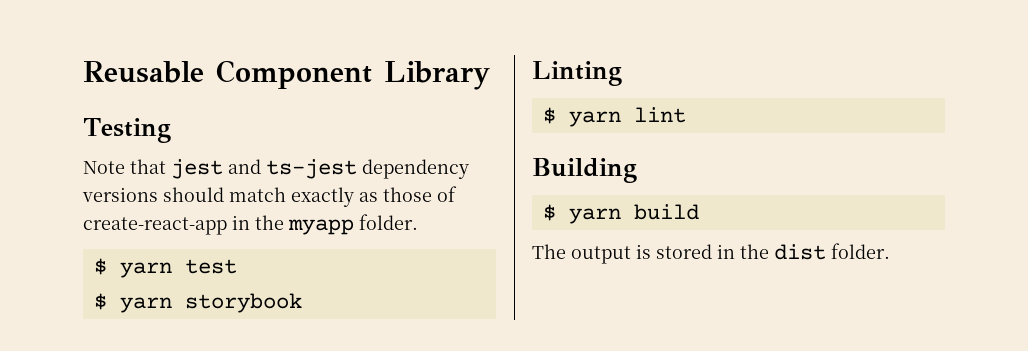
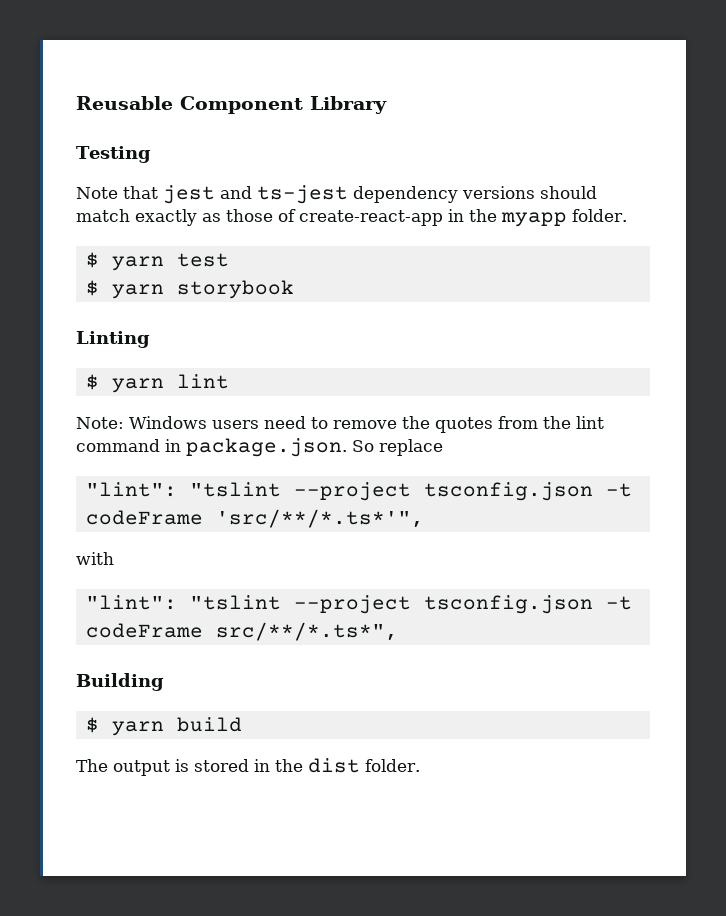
+ Note: Windows users need to remove the quotes from the lint command in package.json. So replace
+ "lint": "tslint --project tsconfig.json -t codeFrame 'src/**/*.ts*'",
+ with
+ "lint": "tslint --project tsconfig.json -t codeFrame src/**/*.ts*",

